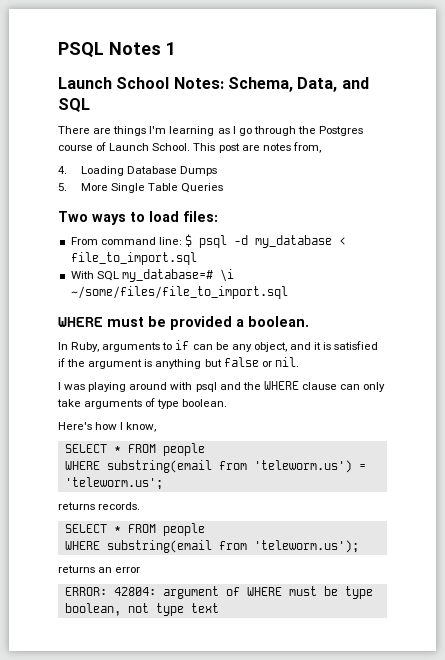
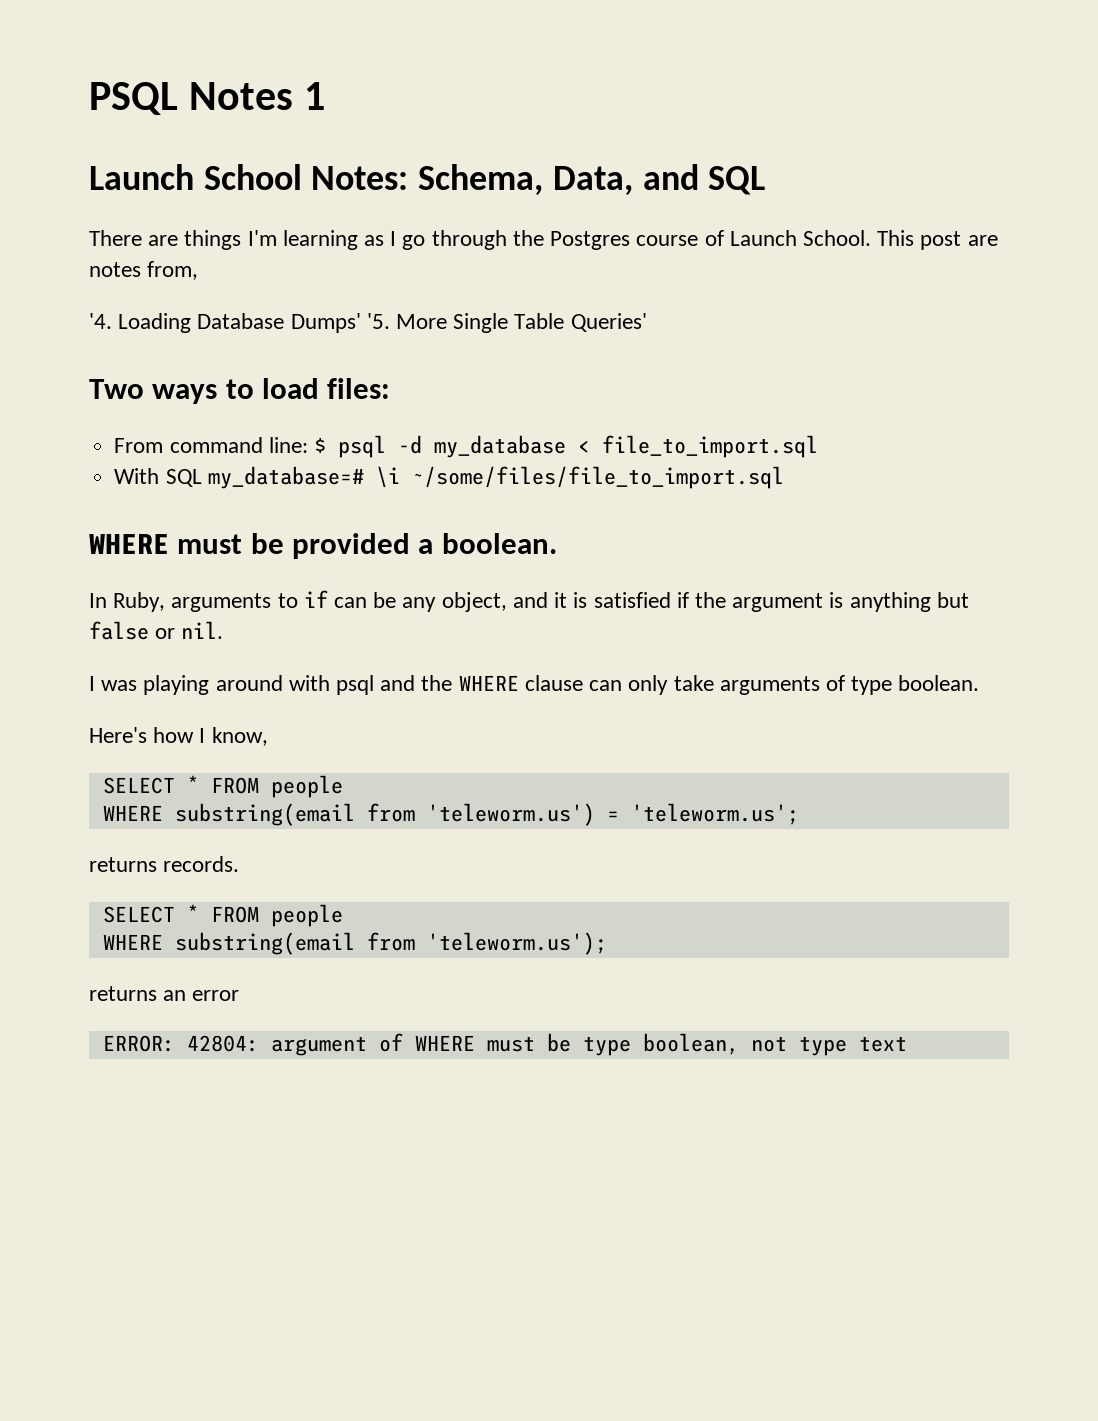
- 4. Loading Database Dumps
- 5. More Single Table Queries
+ '4. Loading Database Dumps' '5. More Single Table Queries'

